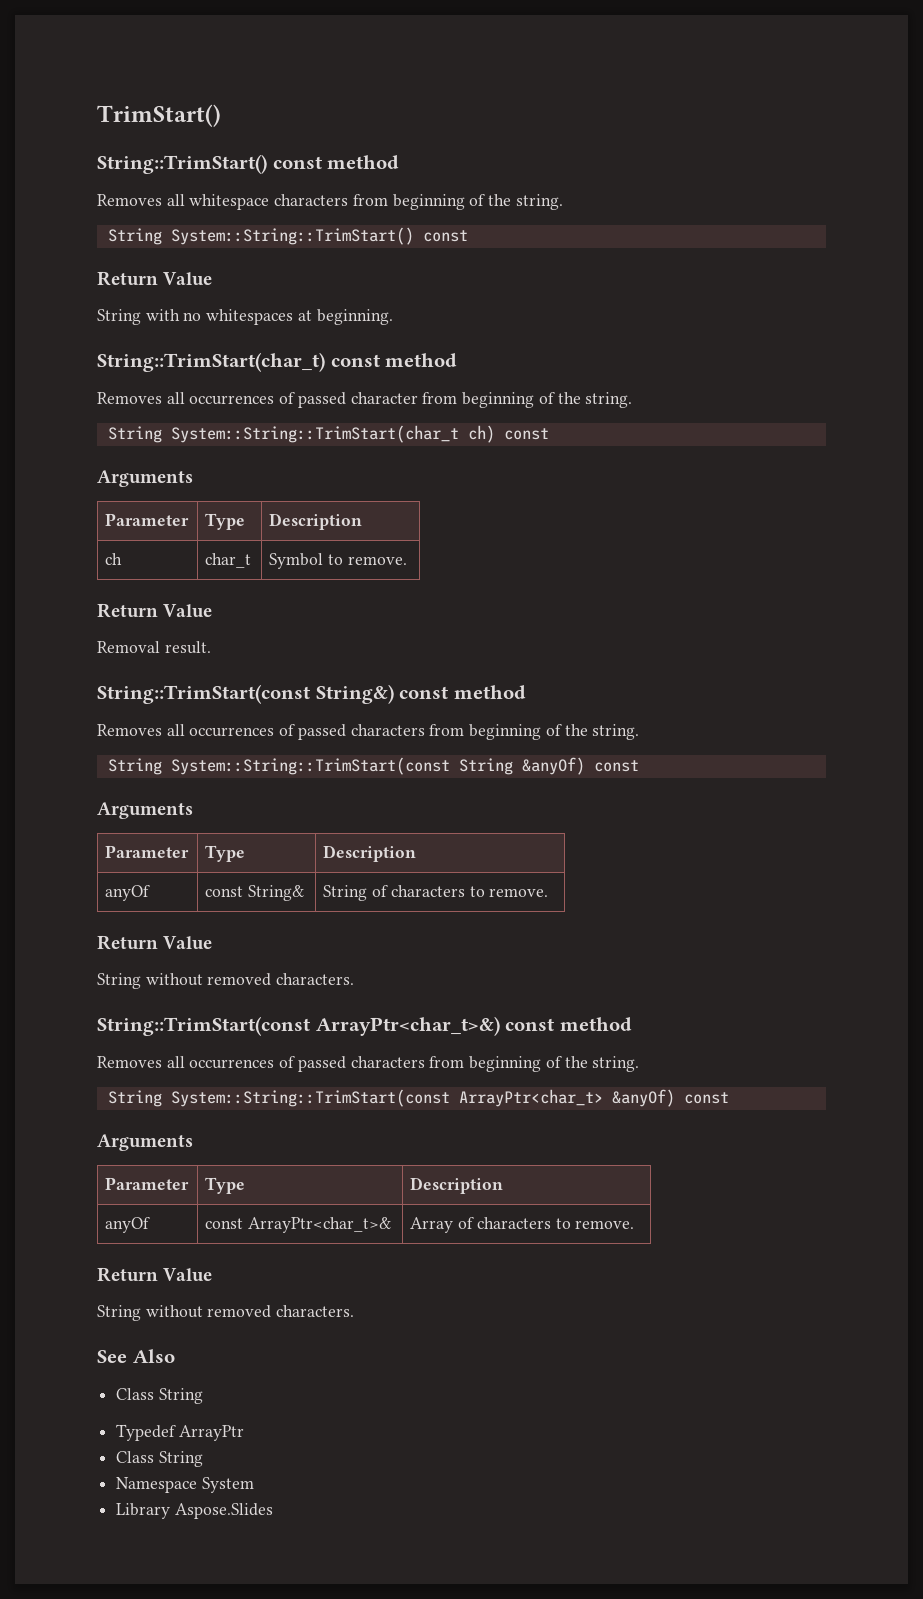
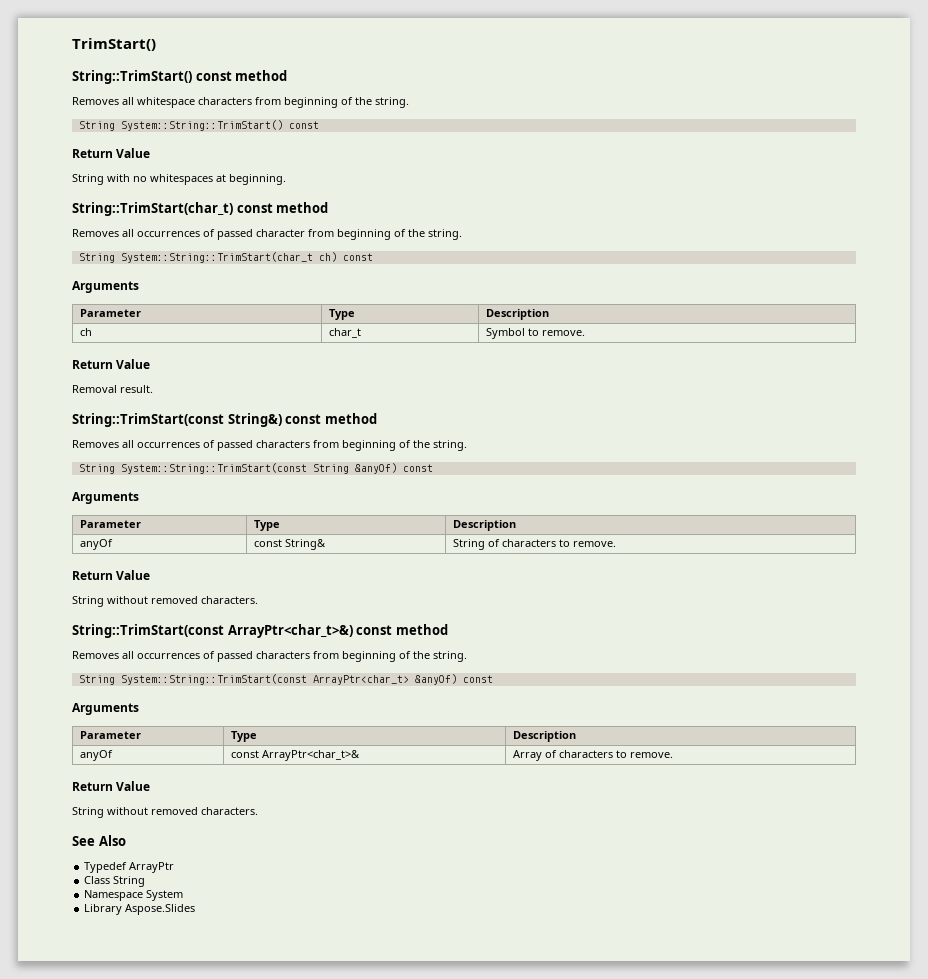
  See Also
- Class String

